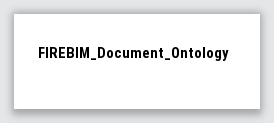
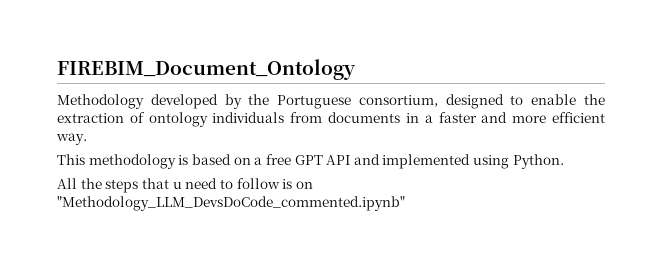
+ Methodology developed by the Portuguese consortium, designed to enable the extraction of ontology individuals from documents in a faster and more efficient way.
+ This methodology is based on a free GPT API and implemented using Python.
+ All the steps that u need to follow is on "Methodology_LLM_DevsDoCode_commented.ipynb"

